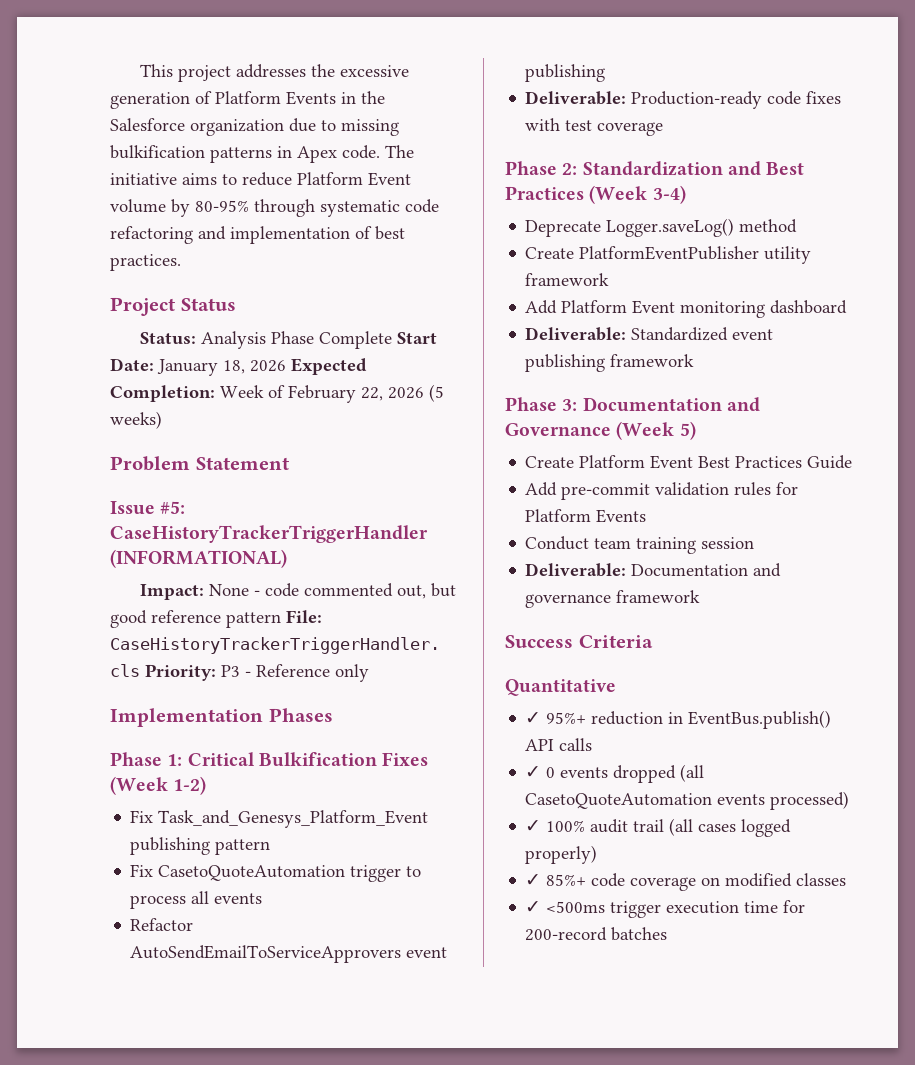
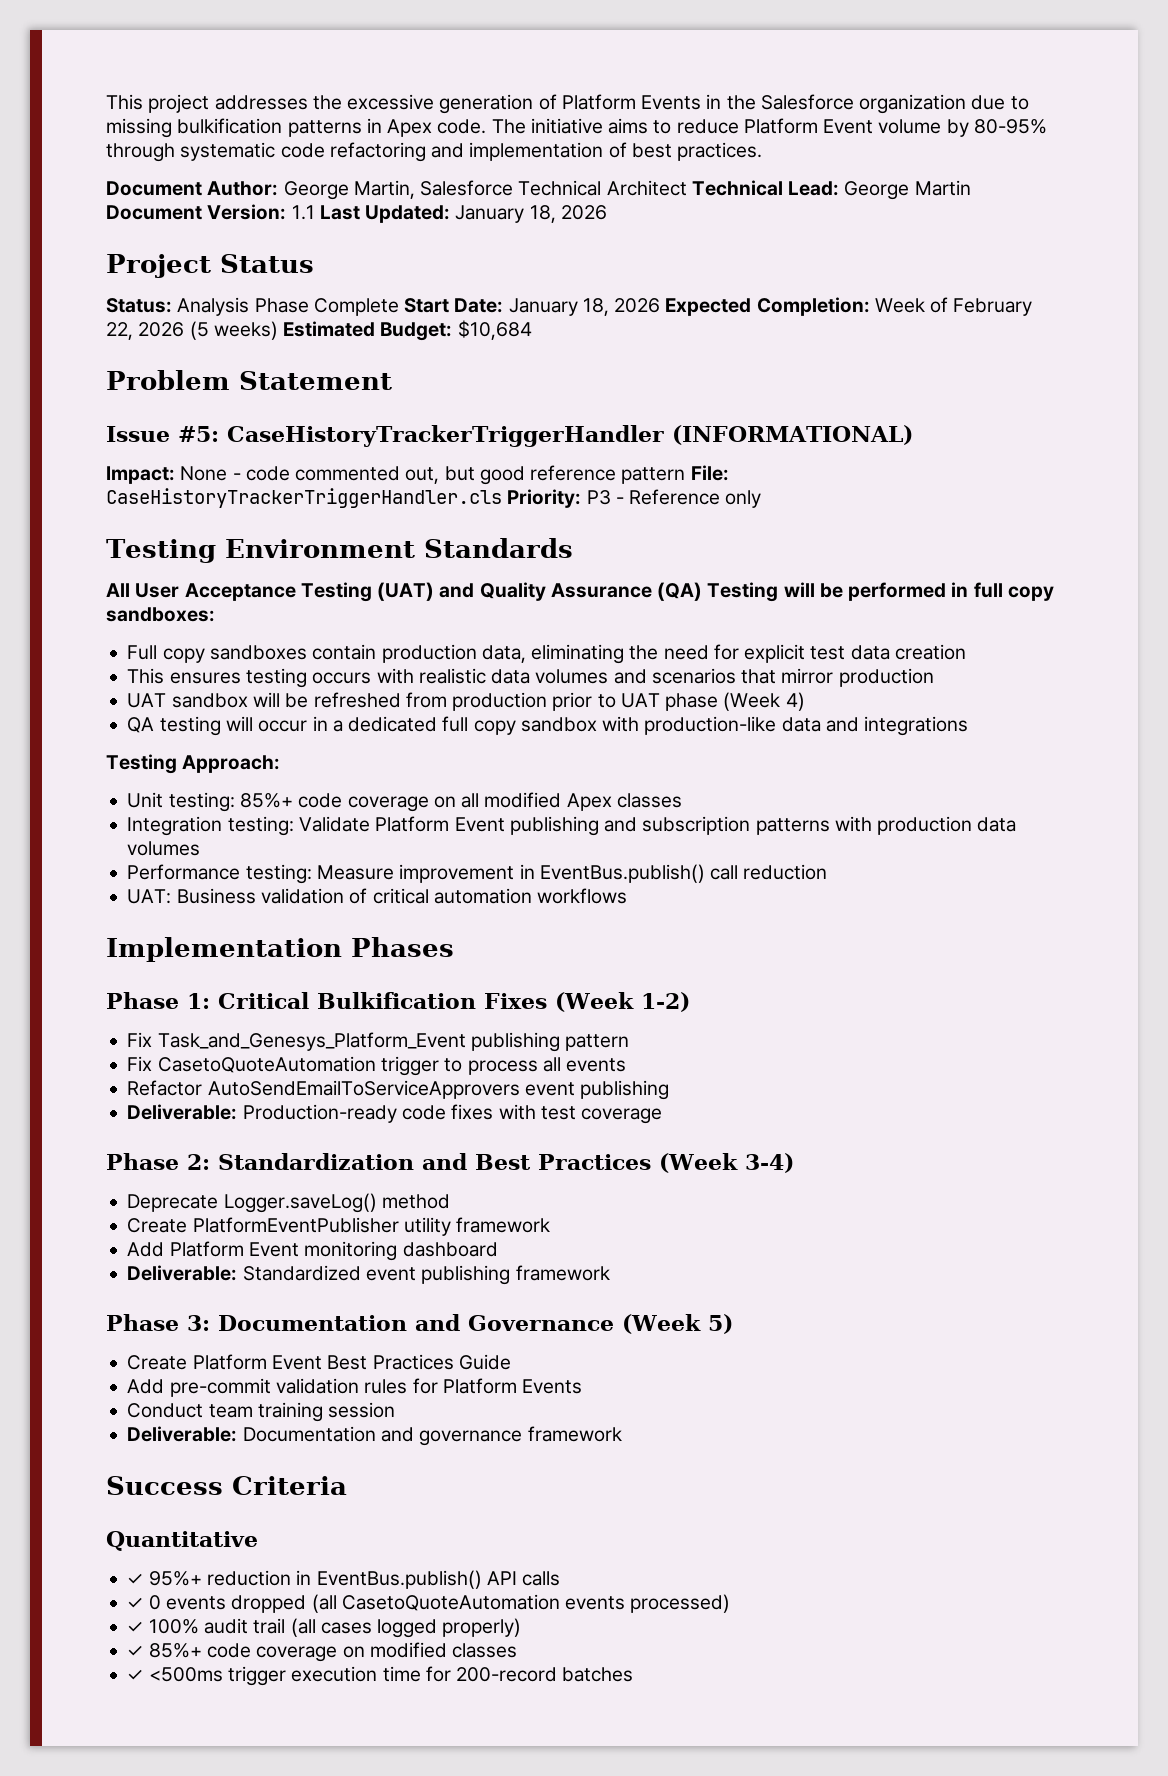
+ Document Author: George Martin, Salesforce Technical Architect Technical Lead: George Martin Document Version: 1.1 Last Updated: January 18, 2026
- Status: Analysis Phase Complete Start Date: January 18, 2026 Expected Completion: Week of February 22, 2026 (5 weeks)
+ Status: Analysis Phase Complete Start Date: January 18, 2026 Expected Completion: Week of February 22, 2026 (5 weeks) Estimated Budget: $10,684
+ Testing Environment Standards
+ All User Acceptance Testing (UAT) and Quality Assurance (QA) Testing will be performed in full copy sandboxes:
+ Full copy sandboxes contain production data, eliminating the need for explicit test data creation
+ This ensures testing occurs with realistic data volumes and scenarios that mirror production
+ UAT sandbox will be refreshed from production prior to UAT phase (Week 4)
+ QA testing will occur in a dedicated full copy sandbox with production-like data and integrations
+ Testing Approach:
+ Unit testing: 85%+ code coverage on all modified Apex classes
+ Integration testing: Validate Platform Event publishing and subscription patterns with production data volumes
+ Performance testing: Measure improvement in EventBus.publish() call reduction
+ UAT: Business validation of critical automation workflows

